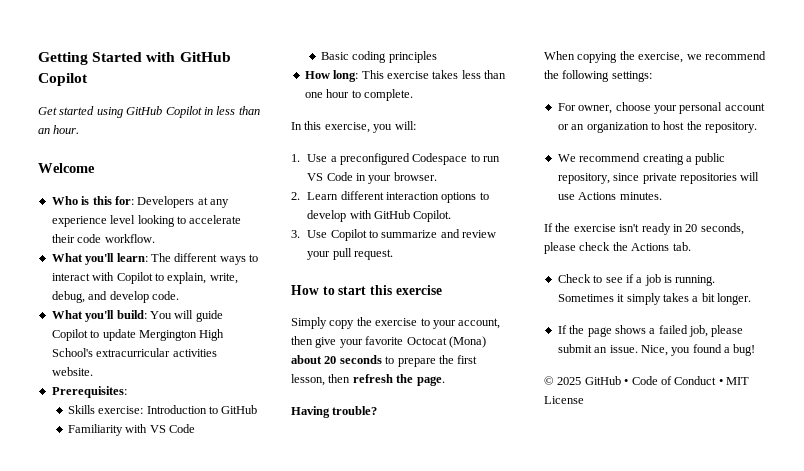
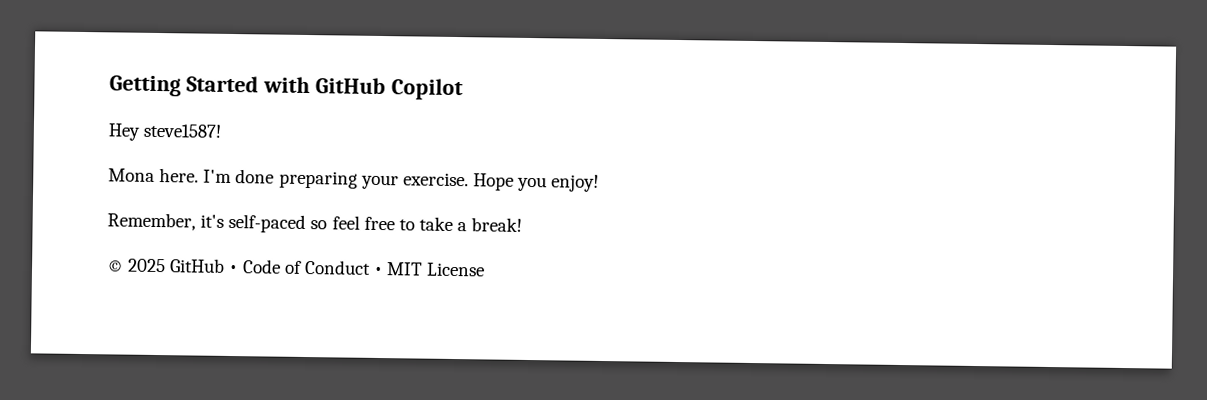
- Get started using GitHub Copilot in less than an hour.
- Welcome
- Who is this for: Developers at any experience level looking to accelerate their code workflow.
- What you'll learn: The different ways to interact with Copilot to explain, write, debug, and develop code.
- What you'll build: You will guide Copilot to update Mergington High School's extracurricular activities website.
- Prerequisites:
- Skills exercise: Introduction to GitHub
- Familiarity with VS Code
- Basic coding principles
- How long: This exercise takes less than one hour to complete.
- In this exercise, you will:
- 1. Use a preconfigured Codespace to run VS Code in your browser.
- 2. Learn different interaction options to develop with GitHub Copilot.
- 3. Use Copilot to summarize and review your pull request.
- How to start this exercise
- Simply copy the exercise to your account, then give your favorite Octocat (Mona) about 20 seconds to prepare the first lesson, then refresh the page.
- Having trouble?
- When copying the exercise, we recommend the following settings:
- For owner, choose your personal account or an organization to host the repository.
- We recommend creating a public repository, since private repositories will use Actions minutes.
- If the exercise isn't ready in 20 seconds, please check the Actions tab.
- Check to see if a job is running. Sometimes it simply takes a bit longer.
- If the page shows a failed job, please submit an issue. Nice, you found a bug!
+ Hey steve1587!
+ Mona here. I'm done preparing your exercise. Hope you enjoy!
+ Remember, it's self-paced so feel free to take a break!

